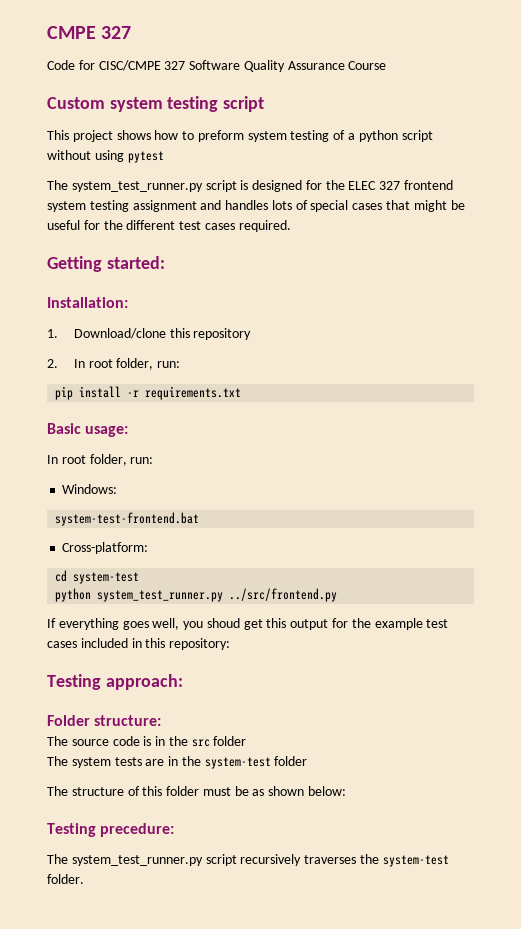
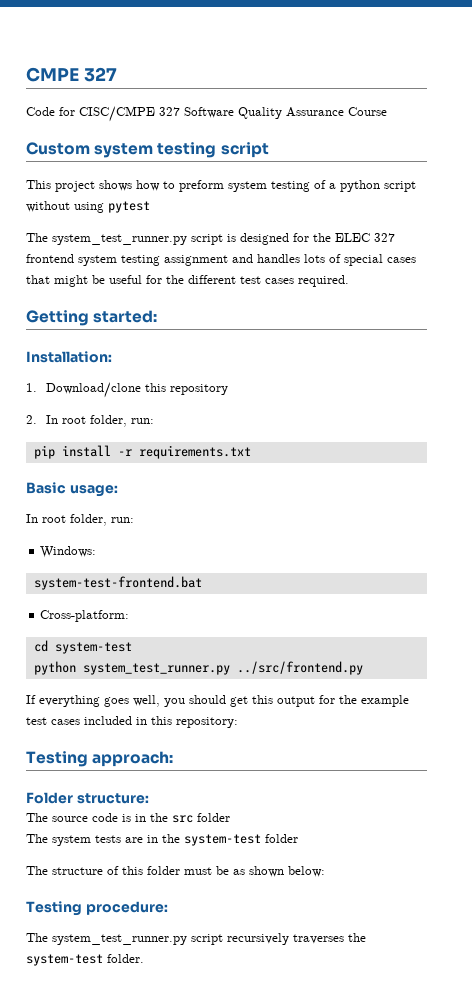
- If everything goes well, you shoud get this output for the example test cases included in this repository:
+ If everything goes well, you should get this output for the example test cases included in this repository:
- Testing precedure:
+ Testing procedure:

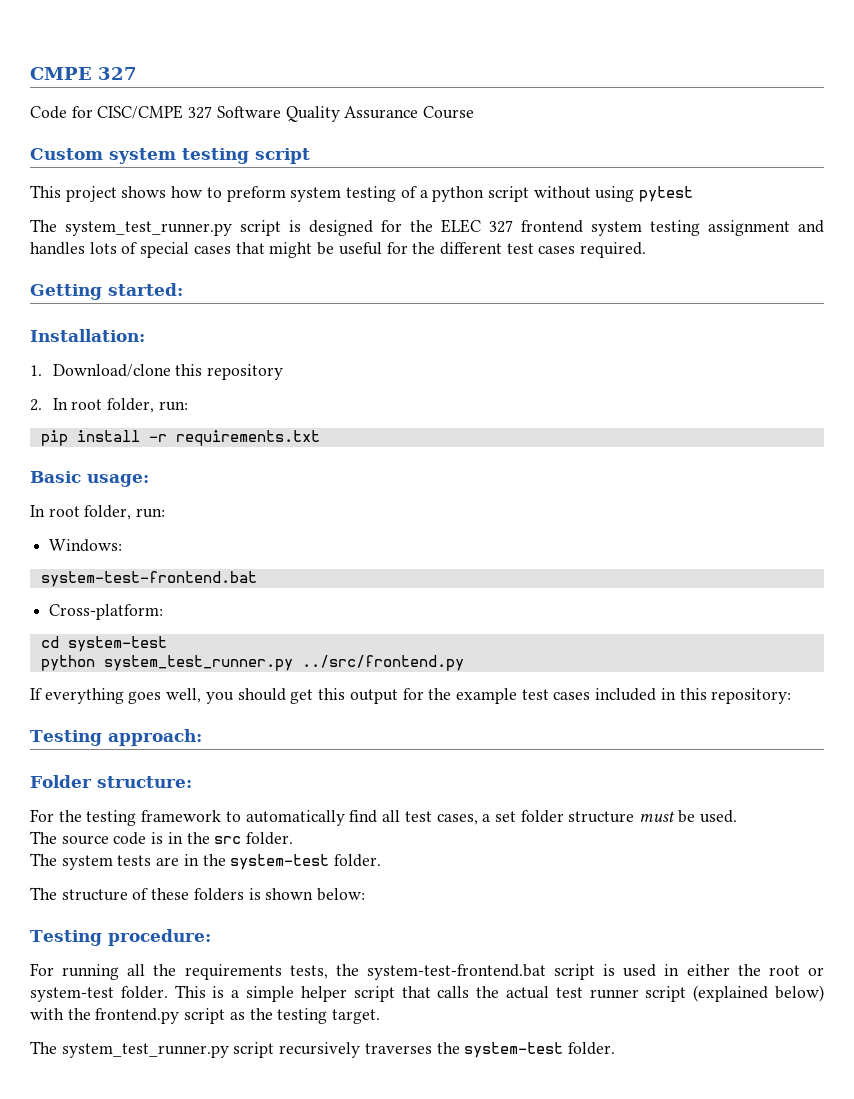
+ For the testing framework to automatically find all test cases, a set folder structure must be used.
- The source code is in the src folder
+ The source code is in the src folder.
- The system tests are in the system-test folder
+ The system tests are in the system-test folder.
- The structure of this folder must be as shown below:
+ The structure of these folders is shown below:
+ For running all the requirements tests, the system-test-frontend.bat script is used in either the root or system-test folder. This is a simple helper script that calls the actual test runner script (explained below) with the frontend.py script as the testing target.

